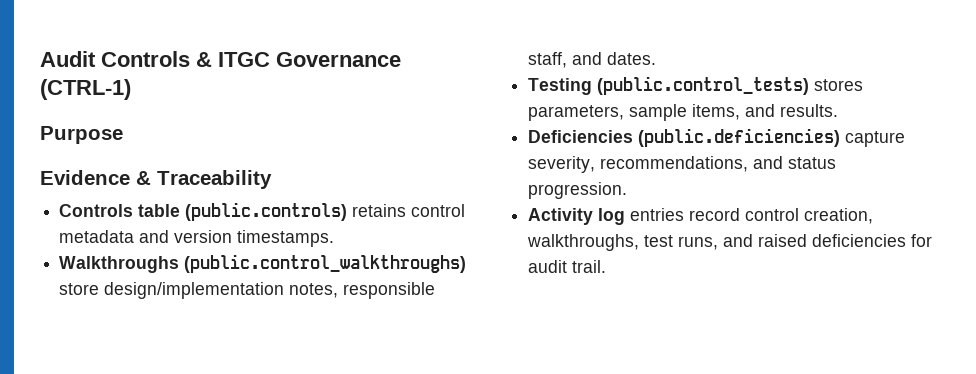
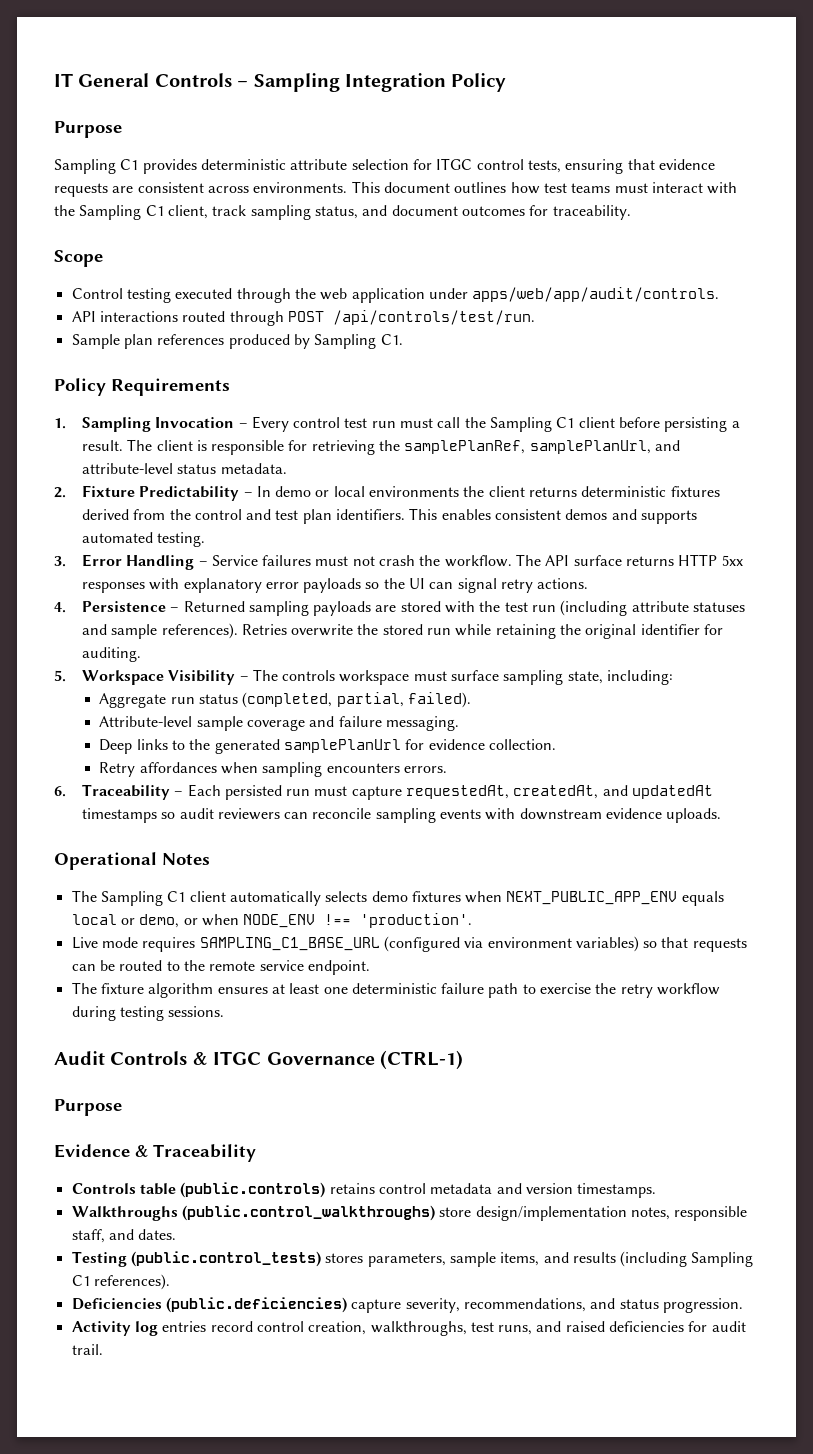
+ IT General Controls – Sampling Integration Policy
+ Purpose
+ Sampling C1 provides deterministic attribute selection for ITGC control tests, ensuring that evidence requests are consistent across environments. This document outlines how test teams must interact with the Sampling C1 client, track sampling status, and document outcomes for traceability.
+ Scope
+ Control testing executed through the web application under apps/web/app/audit/controls.
+ API interactions routed through POST /api/controls/test/run.
+ Sample plan references produced by Sampling C1.
+ Policy Requirements
+ 1. Sampling Invocation – Every control test run must call the Sampling C1 client before persisting a result. The client is responsible for retrieving the samplePlanRef, samplePlanUrl, and attribute-level status metadata.
+ 2. Fixture Predictability – In demo or local environments the client returns deterministic fixtures derived from the control and test plan identifiers. This enables consistent demos and supports automated testing.
+ 3. Error Handling – Service failures must not crash the workflow. The API surface returns HTTP 5xx responses with explanatory error payloads so the UI can signal retry actions.
+ 4. Persistence – Returned sampling payloads are stored with the test run (including attribute statuses and sample references). Retries overwrite the stored run while retaining the original identifier for auditing.
+ 5. Workspace Visibility – The controls workspace must surface sampling state, including:
+ Aggregate run status (completed, partial, failed).
+ Attribute-level sample coverage and failure messaging.
+ Deep links to the generated samplePlanUrl for evidence collection.
+ Retry affordances when sampling encounters errors.
+ 6. Traceability – Each persisted run must capture requestedAt, createdAt, and updatedAt timestamps so audit reviewers can reconcile sampling events with downstream evidence uploads.
+ Operational Notes
+ The Sampling C1 client automatically selects demo fixtures when NEXT_PUBLIC_APP_ENV equals local or demo, or when NODE_ENV !== 'production'.
+ Live mode requires SAMPLING_C1_BASE_URL (configured via environment variables) so that requests can be routed to the remote service endpoint.
+ The fixture algorithm ensures at least one deterministic failure path to exercise the retry workflow during testing sessions.
- Testing (public.control_tests) stores parameters, sample items, and results.
+ Testing (public.control_tests) stores parameters, sample items, and results (including Sampling C1 references).

